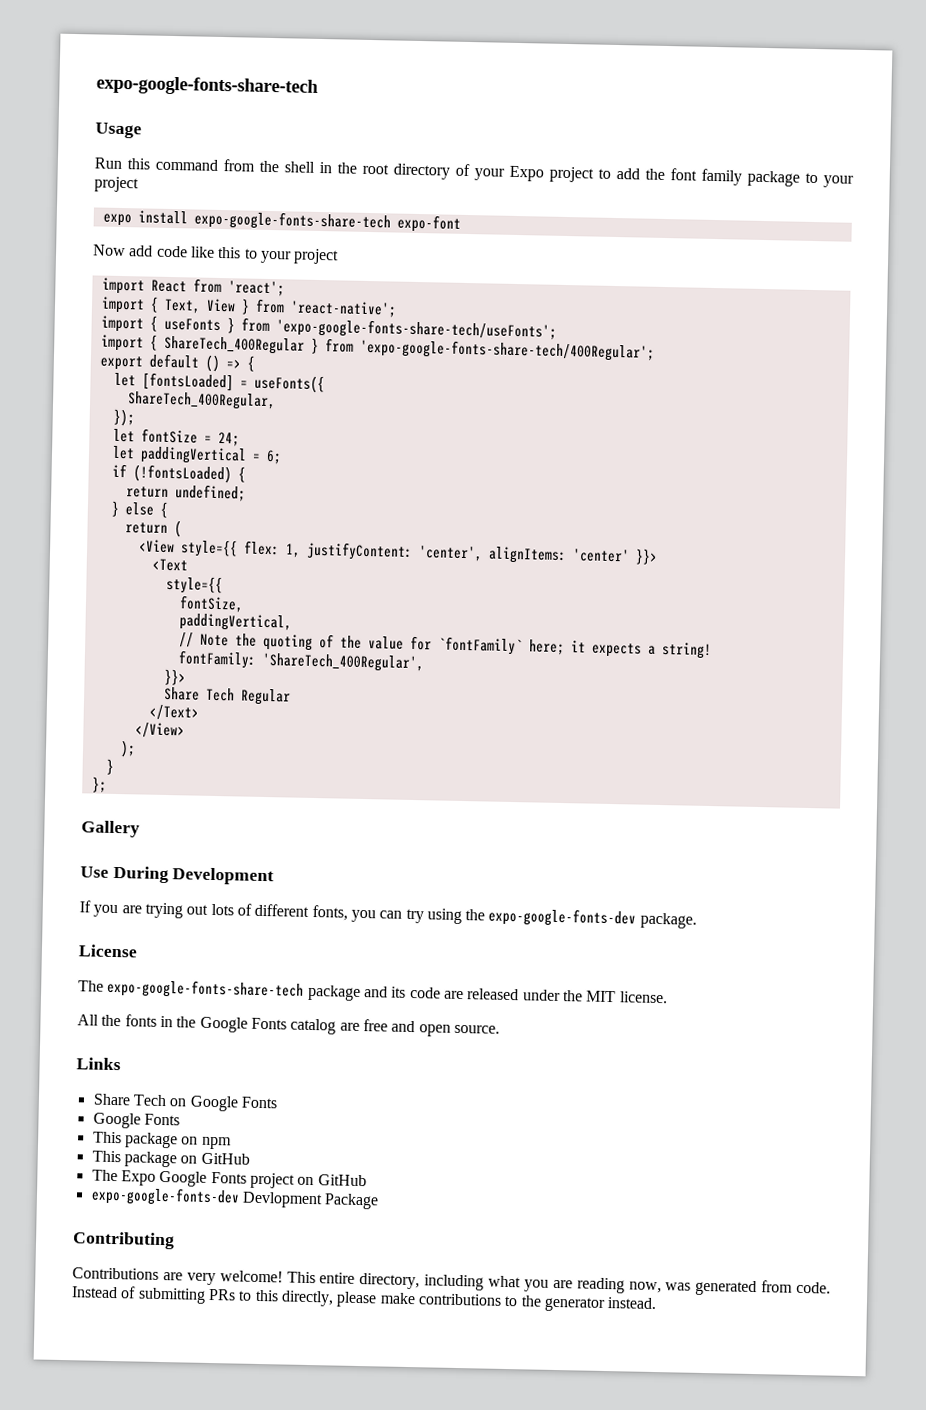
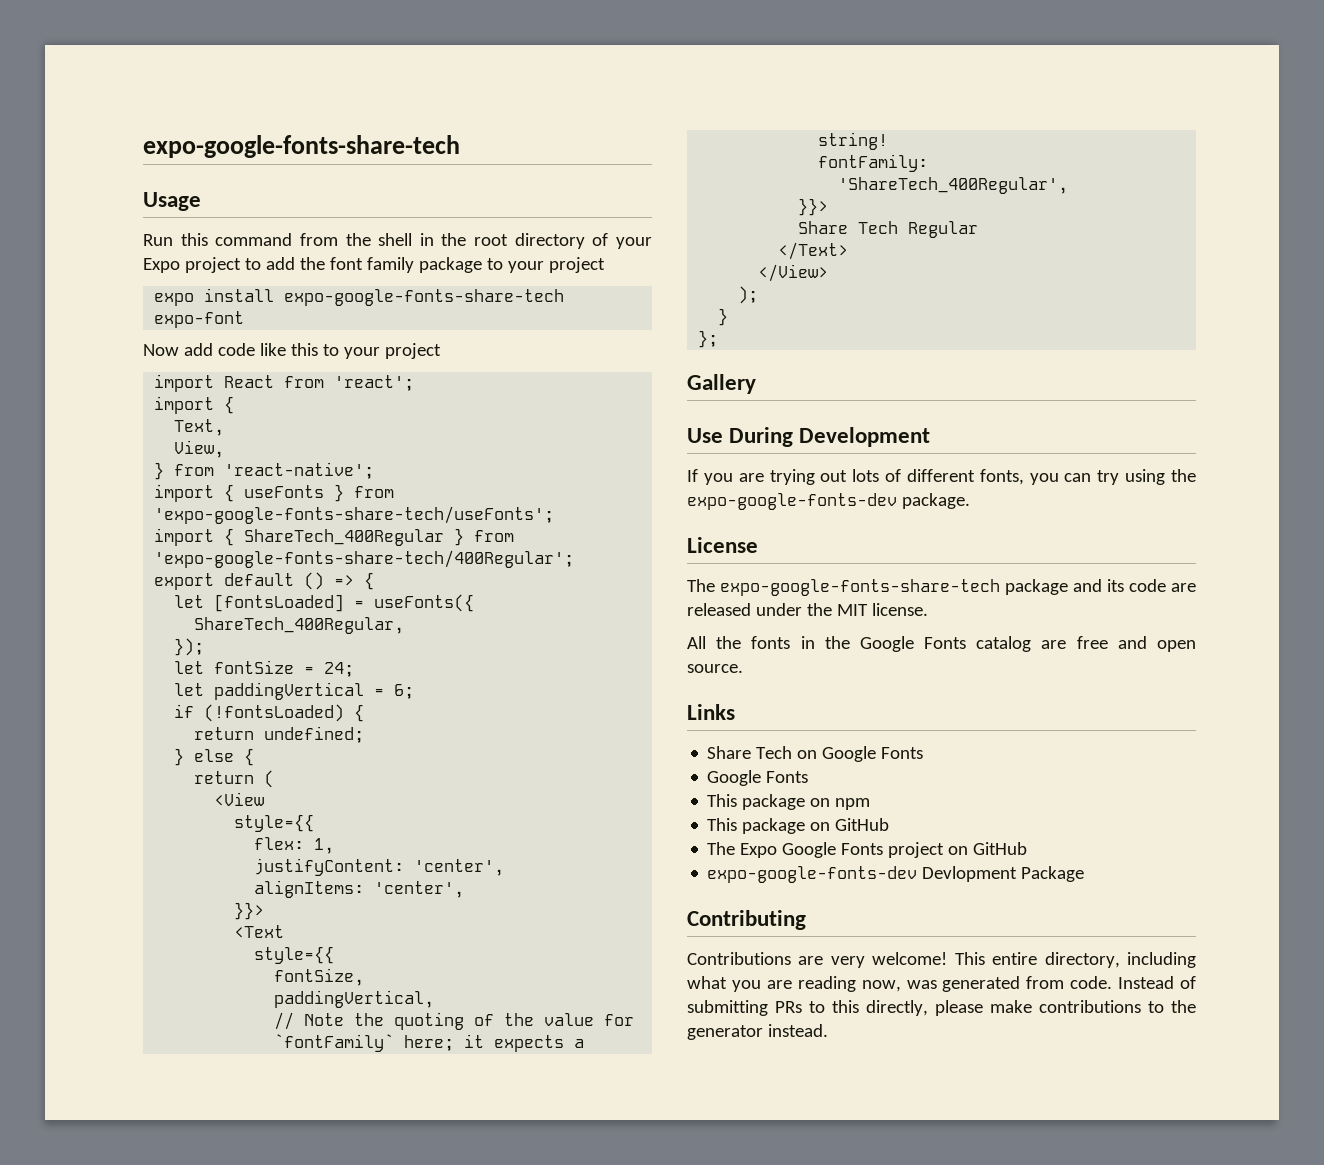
  import React from 'react';
- import { Text, View } from 'react-native';
+ import {
+ Text,
+ View,
+ } from 'react-native';
- <View style={{ flex: 1, justifyContent: 'center', alignItems: 'center' }}>
+ <View
+ style={{
+ flex: 1,
+ justifyContent: 'center',
+ alignItems: 'center',
+ }}>
- fontFamily: 'ShareTech_400Regular',
+ fontFamily:
+ 'ShareTech_400Regular',

